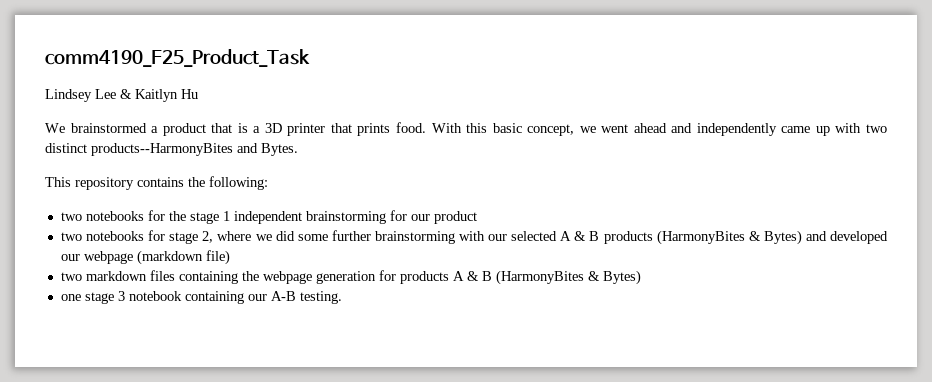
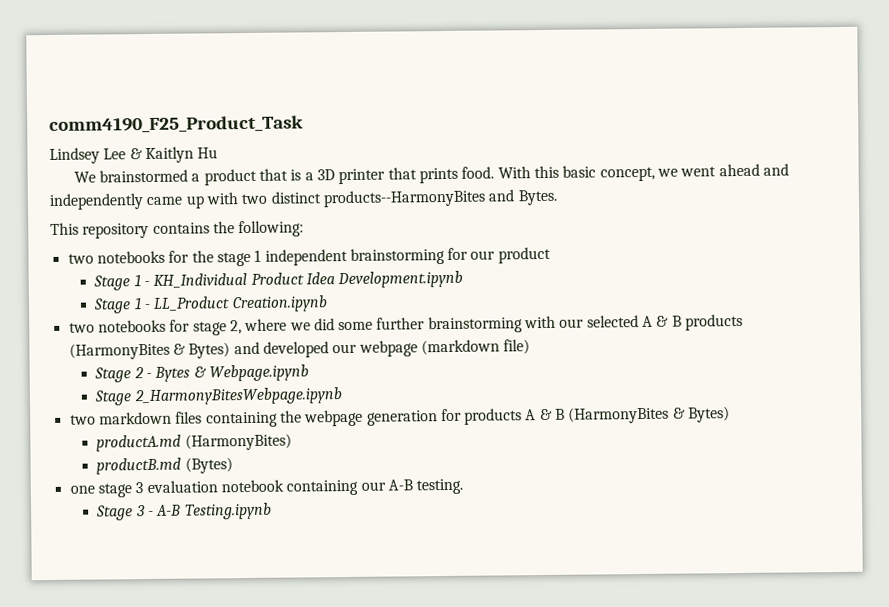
+ Stage 1 - KH_Individual Product Idea Development.ipynb
+ Stage 1 - LL_Product Creation.ipynb
+ Stage 2 - Bytes & Webpage.ipynb
+ Stage 2_HarmonyBitesWebpage.ipynb
+ productA.md (HarmonyBites)
+ productB.md (Bytes)
- one stage 3 notebook containing our A-B testing.
+ one stage 3 evaluation notebook containing our A-B testing.
+ Stage 3 - A-B Testing.ipynb

